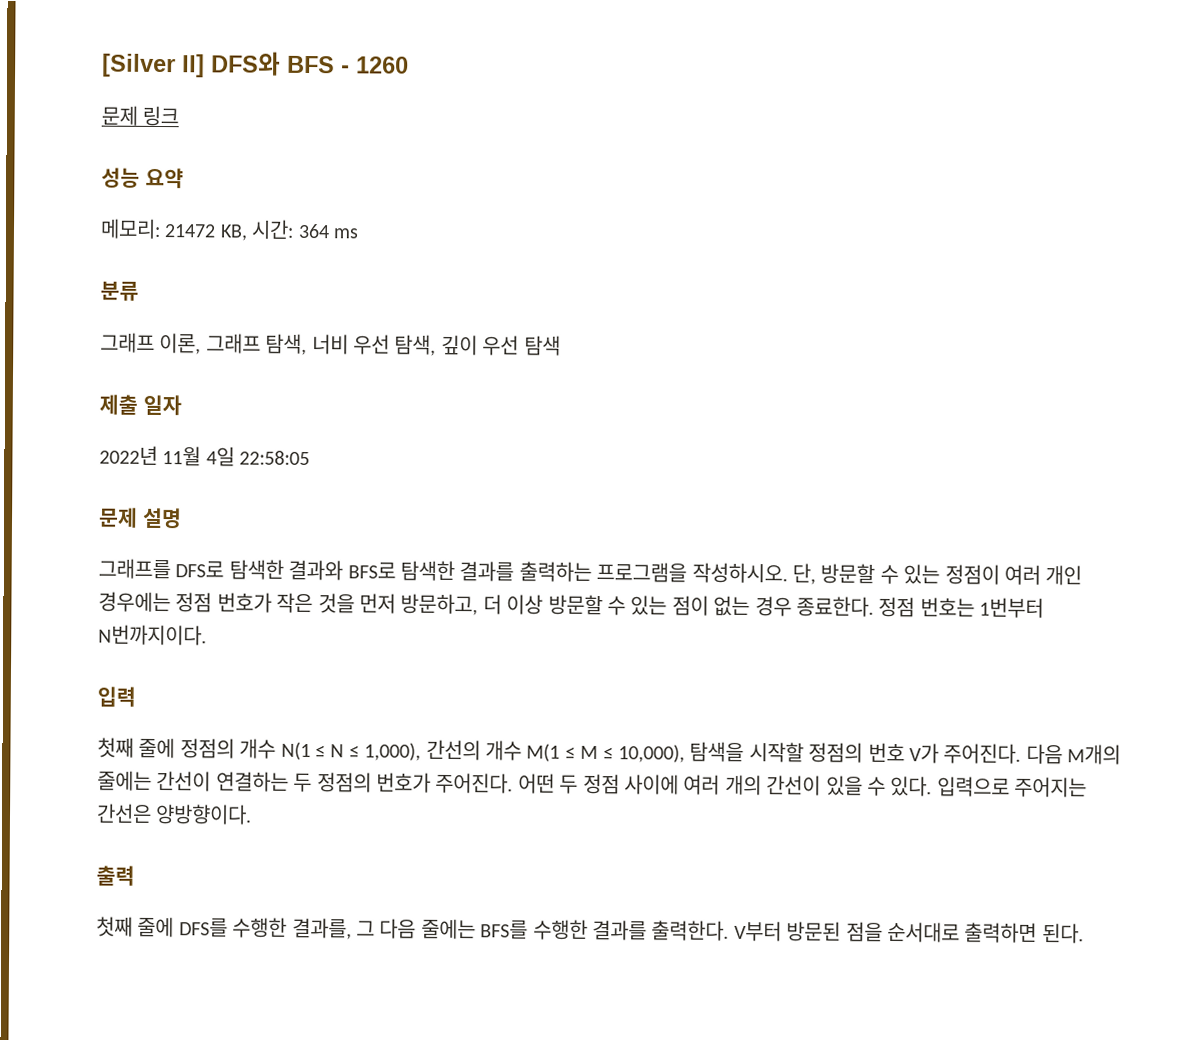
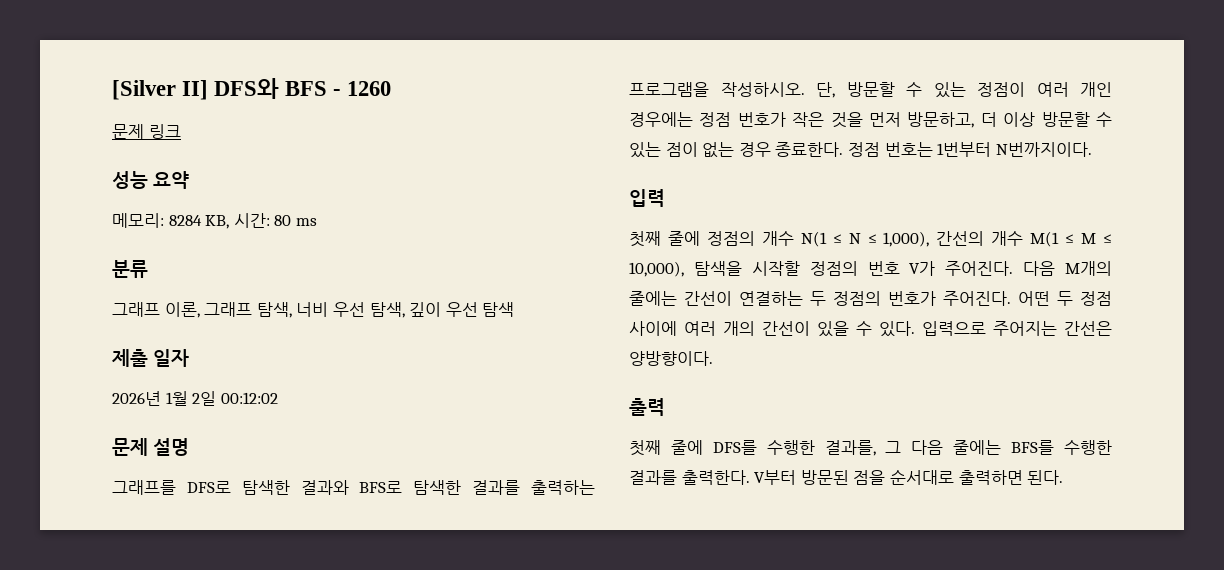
- 메모리: 21472 KB, 시간: 364 ms
+ 메모리: 8284 KB, 시간: 80 ms
- 2022년 11월 4일 22:58:05
+ 2026년 1월 2일 00:12:02

